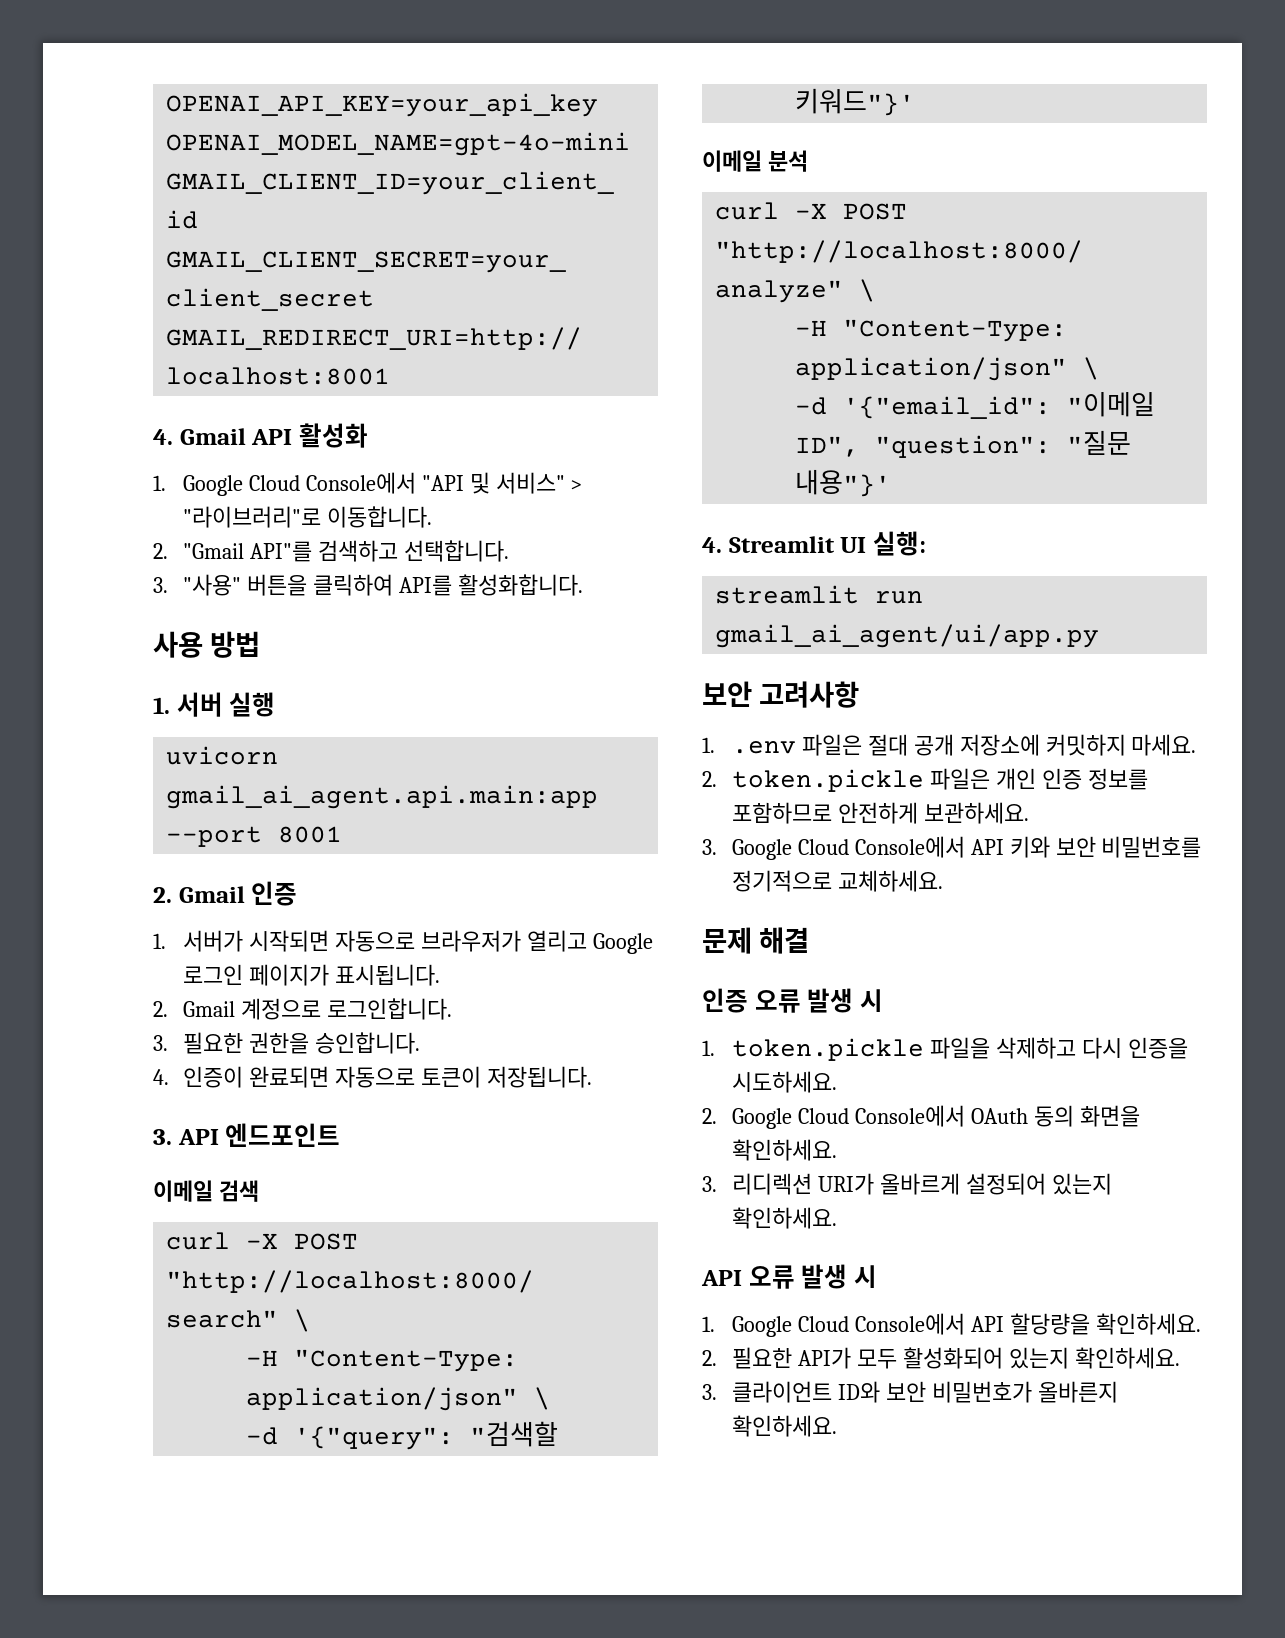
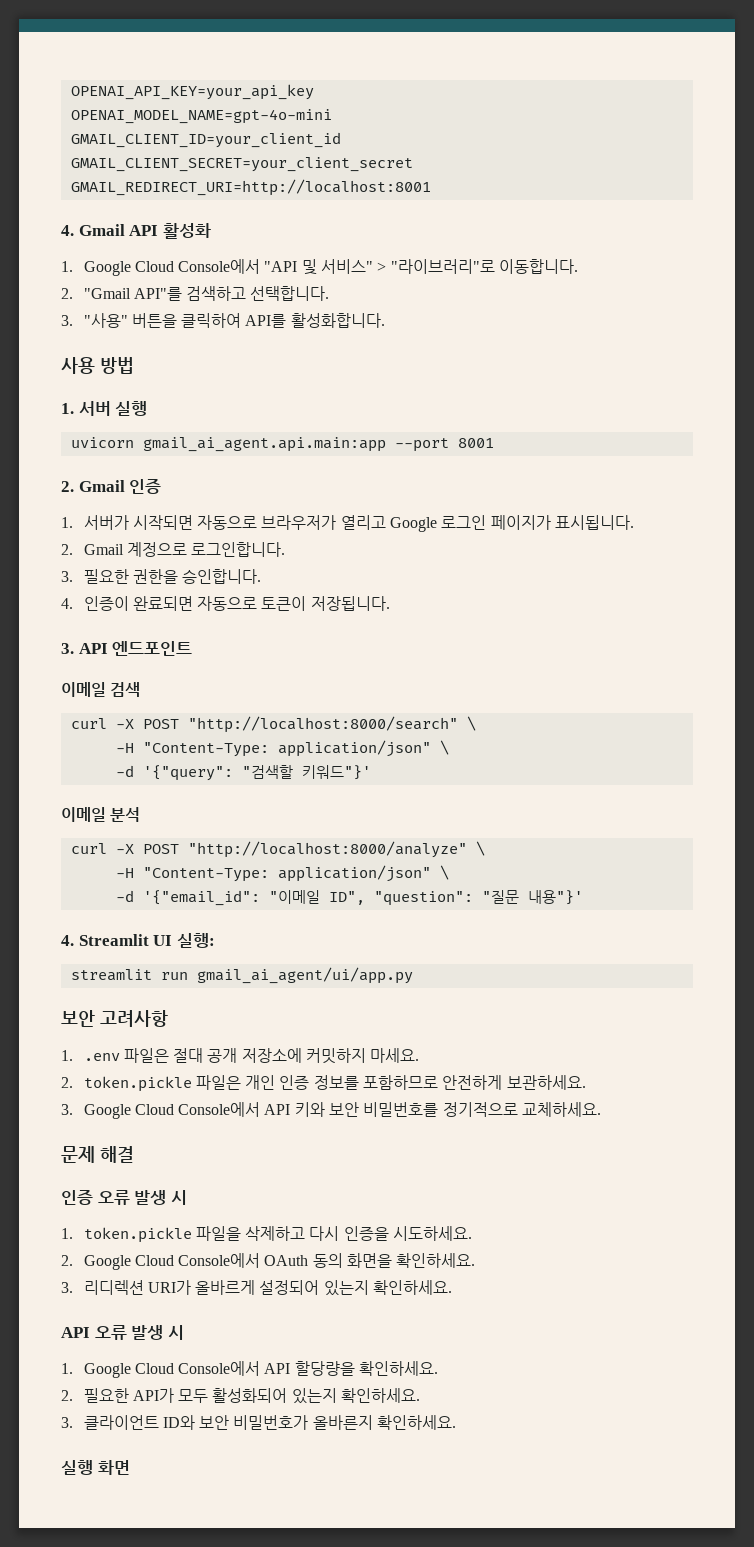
+ 실행 화면

